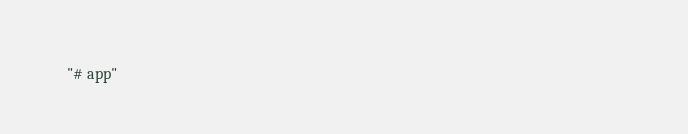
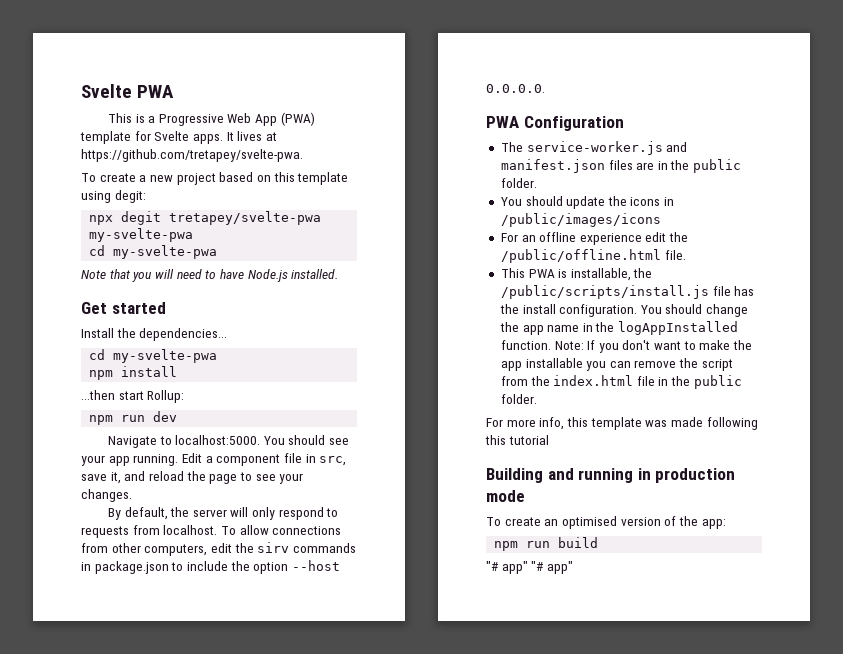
- "# app"
+ Svelte PWA
+ This is a Progressive Web App (PWA) template for Svelte apps. It lives at https://github.com/tretapey/svelte-pwa.
+ To create a new project based on this template using degit:
+ npx degit tretapey/svelte-pwa my-svelte-pwa
+ cd my-svelte-pwa
+ Note that you will need to have Node.js installed.
+ Get started
+ Install the dependencies...
+ cd my-svelte-pwa
+ npm install
+ ...then start Rollup:
+ npm run dev
+ Navigate to localhost:5000. You should see your app running. Edit a component file in src, save it, and reload the page to see your changes.
+ By default, the server will only respond to requests from localhost. To allow connections from other computers, edit the sirv commands in package.json to include the option --host 0.0.0.0.
+ PWA Configuration
+ The service-worker.js and manifest.json files are in the public folder.
+ You should update the icons in /public/images/icons
+ For an offline experience edit the /public/offline.html file.
+ This PWA is installable, the /public/scripts/install.js file has the install configuration. You should change the app name in the logAppInstalled function. Note: If you don't want to make the app installable you can remove the script from the index.html file in the public folder.
+ For more info, this template was made following this tutorial
+ Building and running in production mode
+ To create an optimised version of the app:
+ npm run build
+ "# app" "# app"

